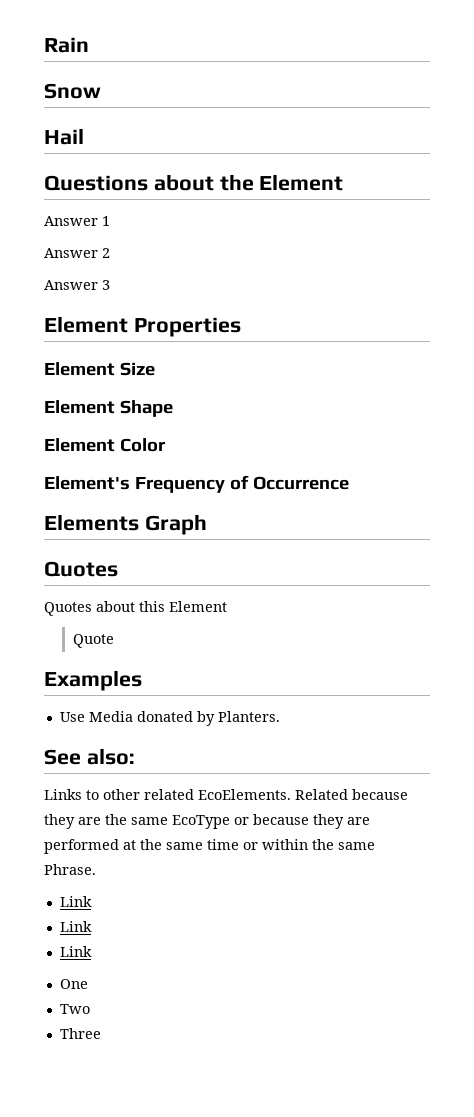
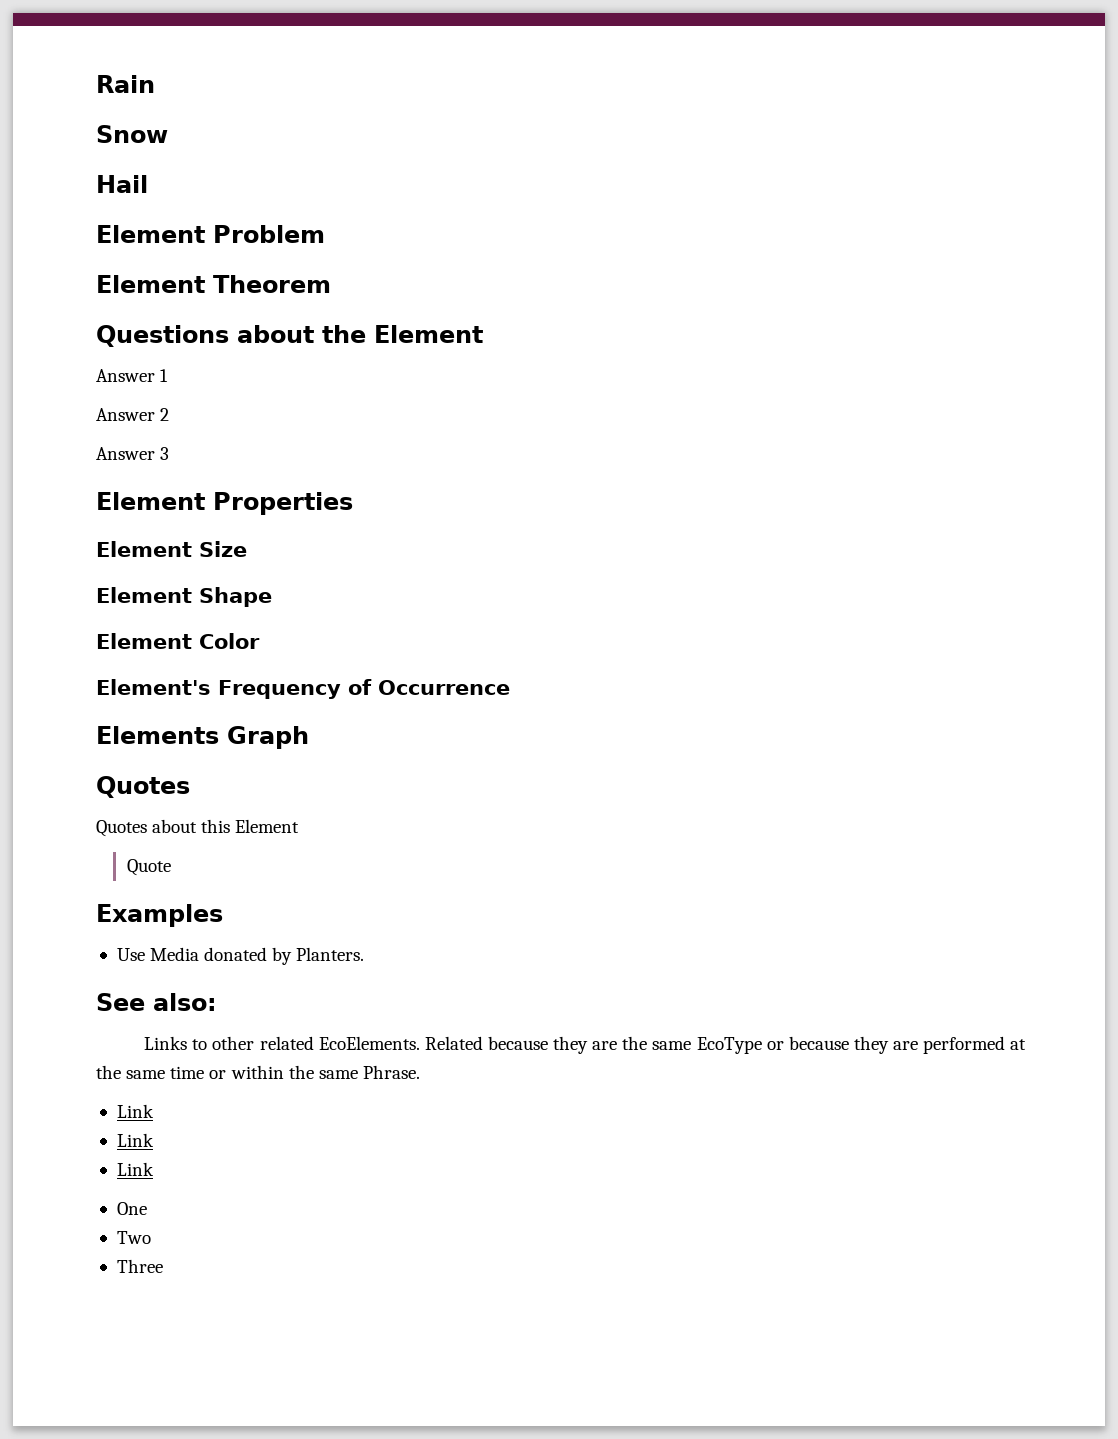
+ Element Problem
+ Element Theorem

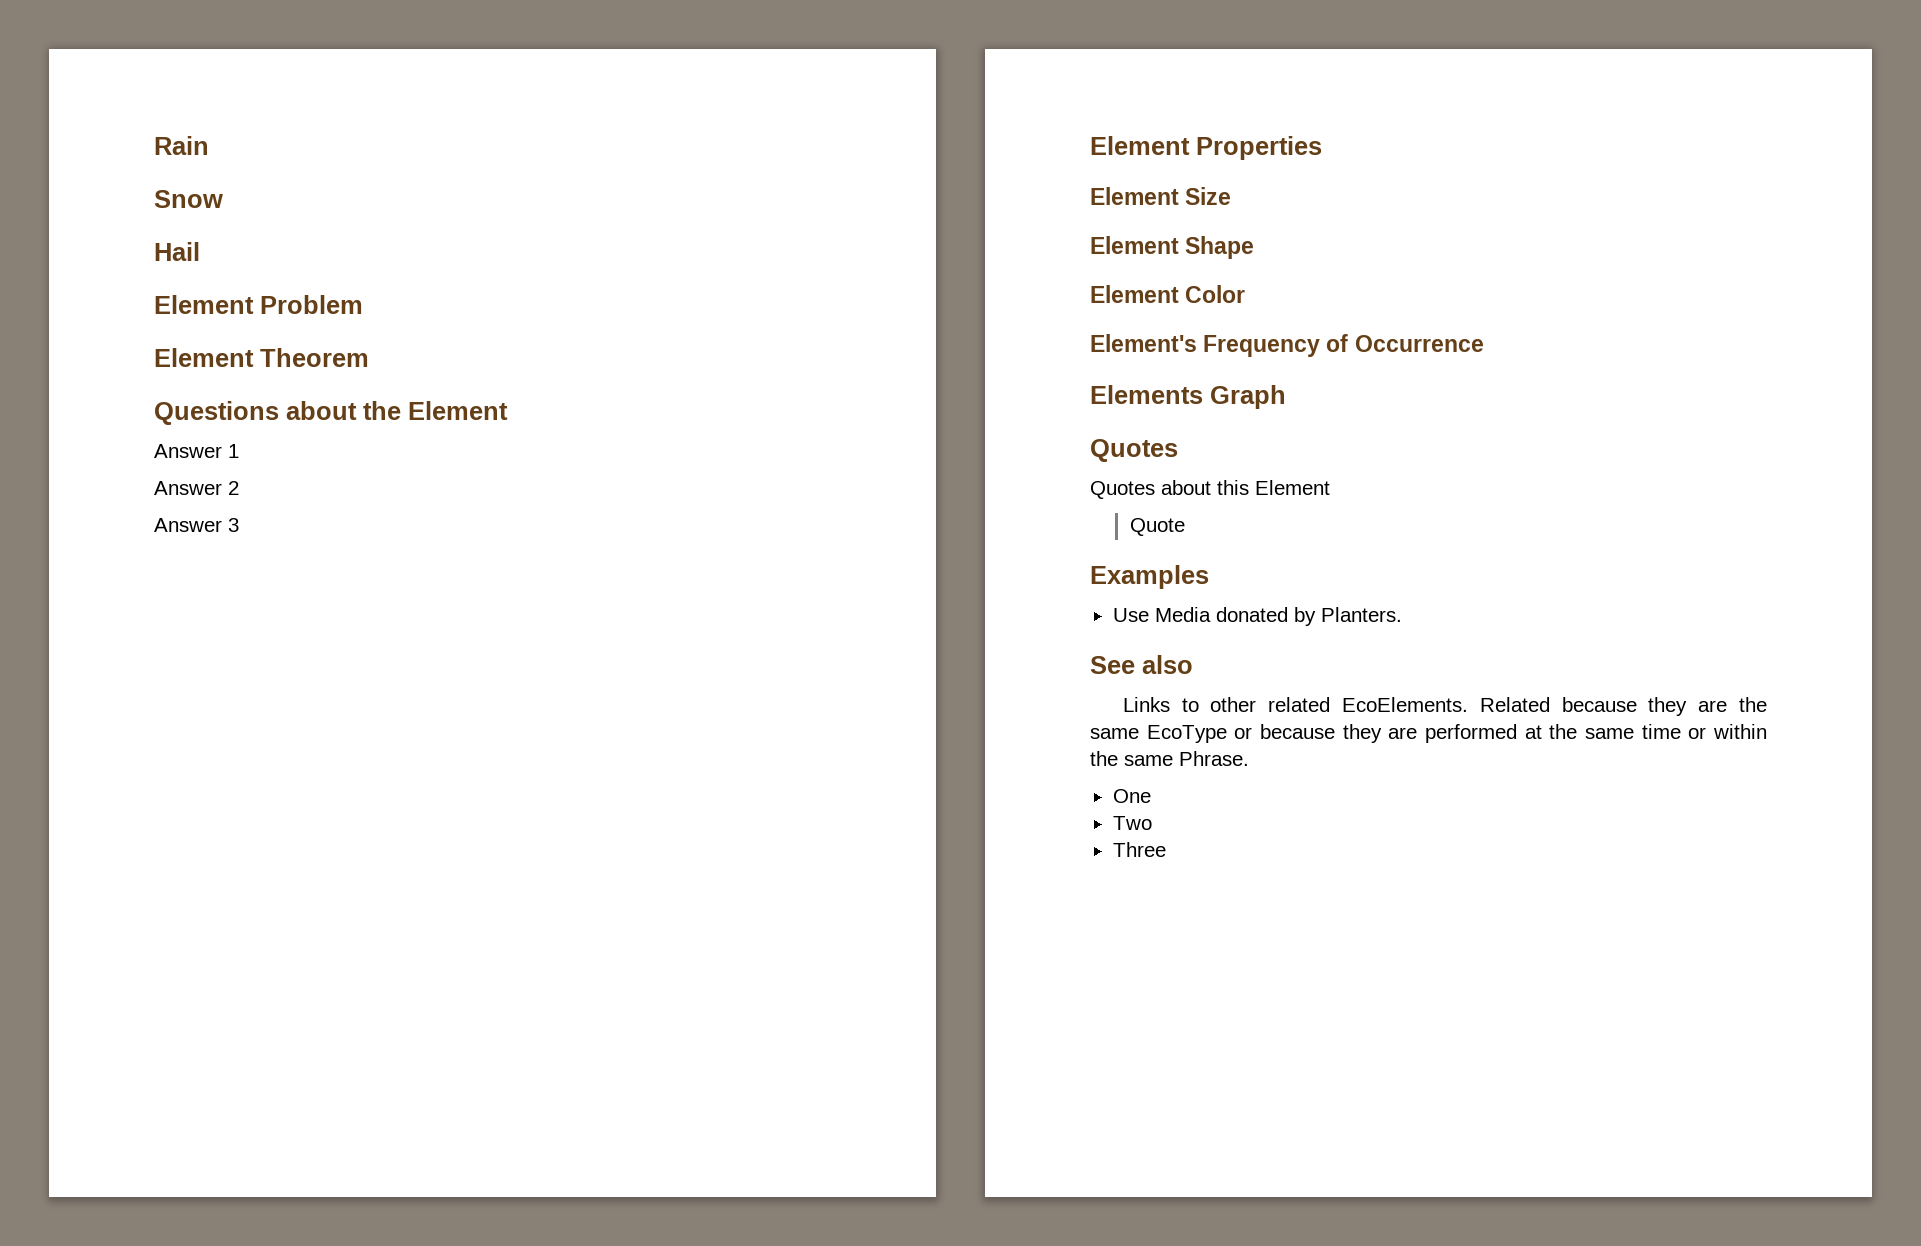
- See also:
+ See also
  Related because they are the same EcoType or because they are performed at the same time or within the same Phrase.
- Link
- Link
- Link

